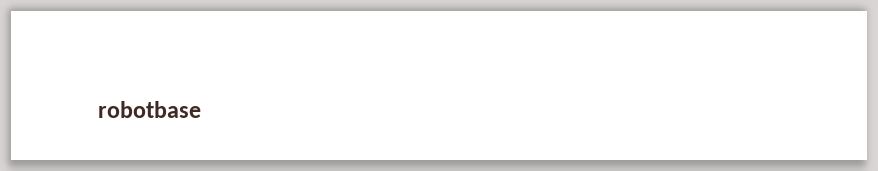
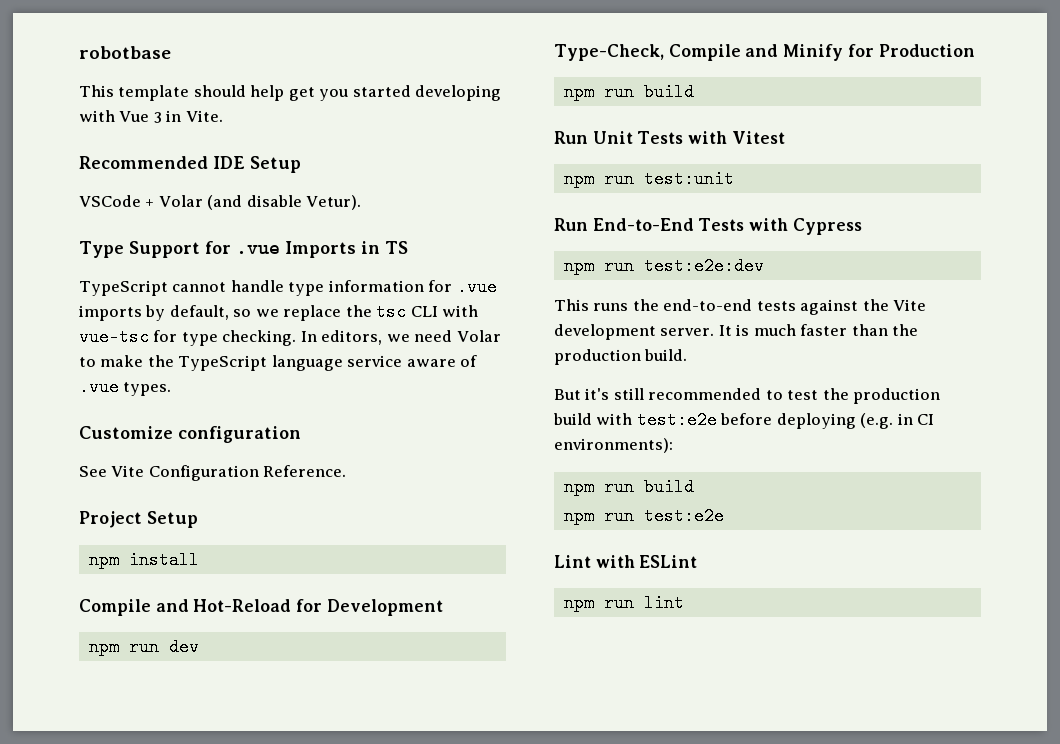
+ This template should help get you started developing with Vue 3 in Vite.
+ Recommended IDE Setup
+ VSCode + Volar (and disable Vetur).
+ Type Support for .vue Imports in TS
+ TypeScript cannot handle type information for .vue imports by default, so we replace the tsc CLI with vue-tsc for type checking. In editors, we need Volar to make the TypeScript language service aware of .vue types.
+ Customize configuration
+ See Vite Configuration Reference.
+ Project Setup
+ npm install
+ Compile and Hot-Reload for Development
+ npm run dev
+ Type-Check, Compile and Minify for Production
+ npm run build
+ Run Unit Tests with Vitest
+ npm run test:unit
+ Run End-to-End Tests with Cypress
+ npm run test:e2e:dev
+ This runs the end-to-end tests against the Vite development server. It is much faster than the production build.
+ But it's still recommended to test the production build with test:e2e before deploying (e.g. in CI environments):
+ npm run build
+ npm run test:e2e
+ Lint with ESLint
+ npm run lint

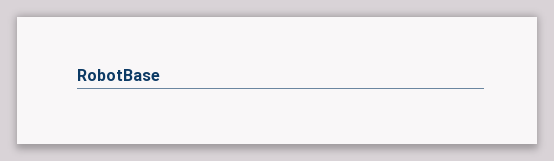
- robotbase
- This template should help get you started developing with Vue 3 in Vite.
- Recommended IDE Setup
- VSCode + Volar (and disable Vetur).
- Type Support for .vue Imports in TS
- TypeScript cannot handle type information for .vue imports by default, so we replace the tsc CLI with vue-tsc for type checking. In editors, we need Volar to make the TypeScript language service aware of .vue types.
- Customize configuration
- See Vite Configuration Reference.
- Project Setup
- npm install
- Compile and Hot-Reload for Development
- npm run dev
- Type-Check, Compile and Minify for Production
- npm run build
- Run Unit Tests with Vitest
- npm run test:unit
- Run End-to-End Tests with Cypress
- npm run test:e2e:dev
- This runs the end-to-end tests against the Vite development server. It is much faster than the production build.
- But it's still recommended to test the production build with test:e2e before deploying (e.g. in CI environments):
- npm run build
- npm run test:e2e
- Lint with ESLint
- npm run lint
+ RobotBase

